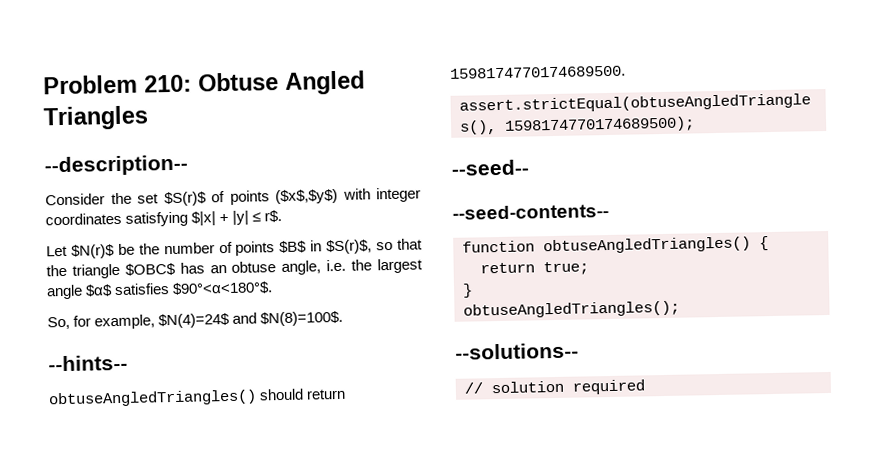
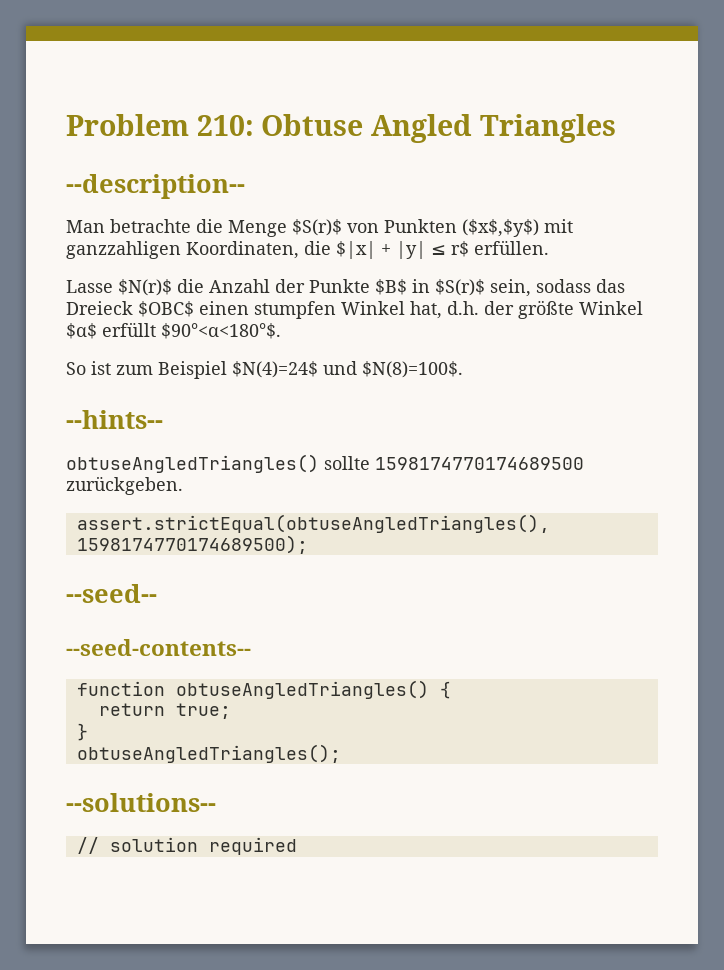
- Consider the set $S(r)$ of points ($x$,$y$) with integer coordinates satisfying $|x| + |y| ≤ r$.
- Let $N(r)$ be the number of points $B$ in $S(r)$, so that the triangle $OBC$ has an obtuse angle, i.e. the largest angle $α$ satisfies $90°<α<180°$.
- So, for example, $N(4)=24$ and $N(8)=100$.
+ Man betrachte die Menge $S(r)$ von Punkten ($x$,$y$) mit ganzzahligen Koordinaten, die $|x| + |y| ≤ r$ erfüllen.
+ Lasse $N(r)$ die Anzahl der Punkte $B$ in $S(r)$ sein, sodass das Dreieck $OBC$ einen stumpfen Winkel hat, d.h. der größte Winkel $α$ erfüllt $90°<α<180°$.
+ So ist zum Beispiel $N(4)=24$ und $N(8)=100$.
- obtuseAngledTriangles() should return 1598174770174689500.
+ obtuseAngledTriangles() sollte 1598174770174689500 zurückgeben.

